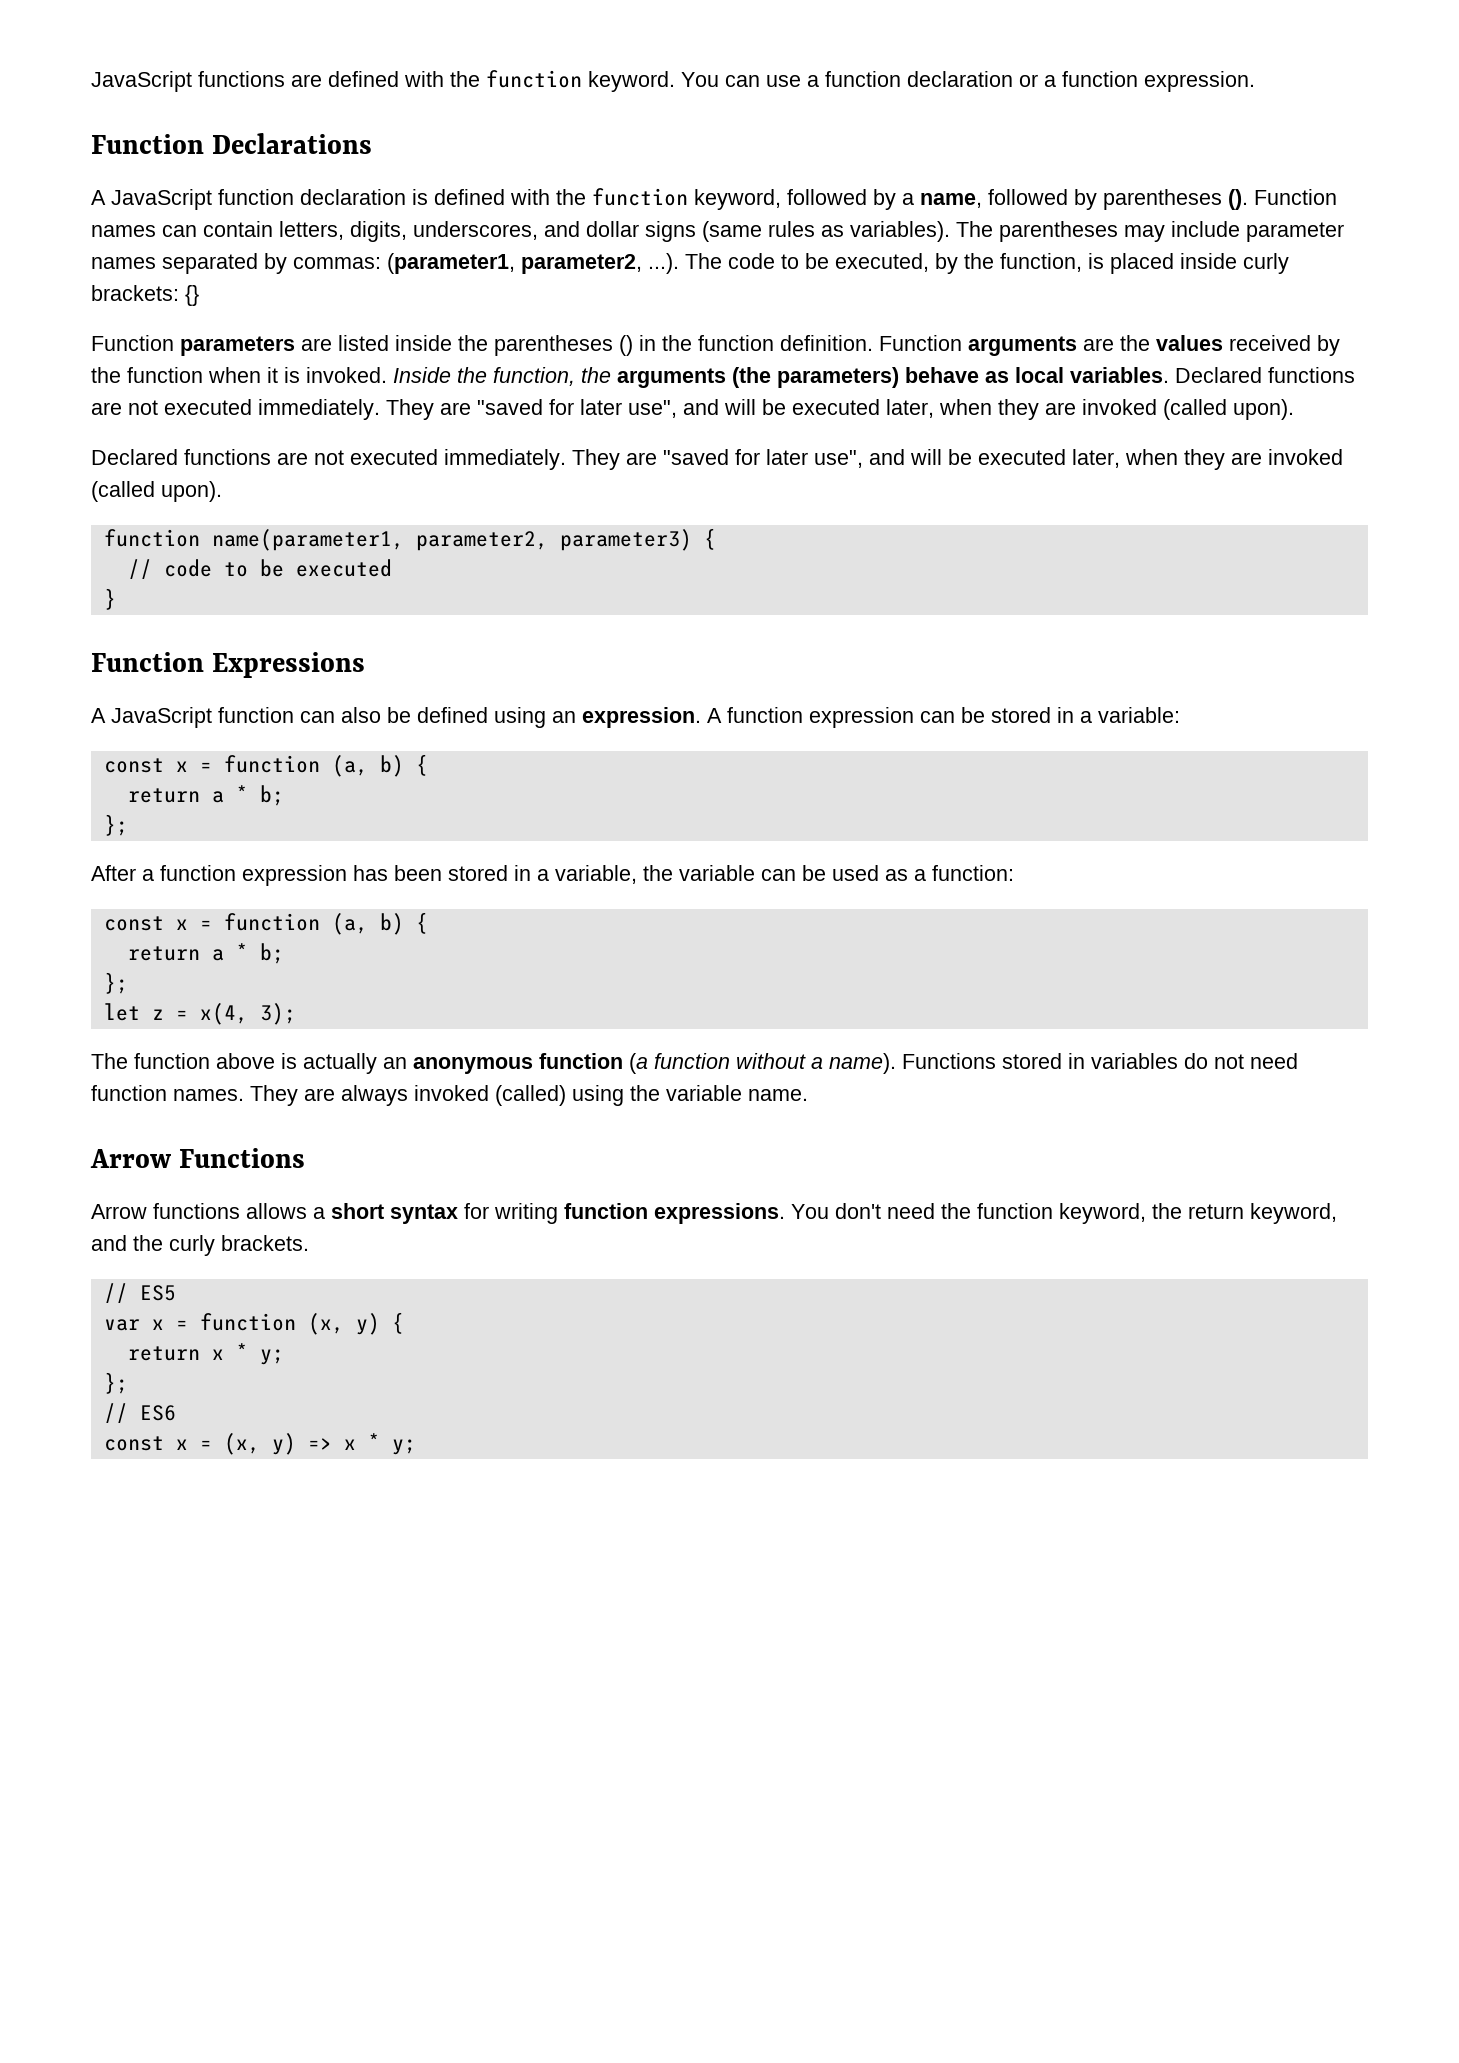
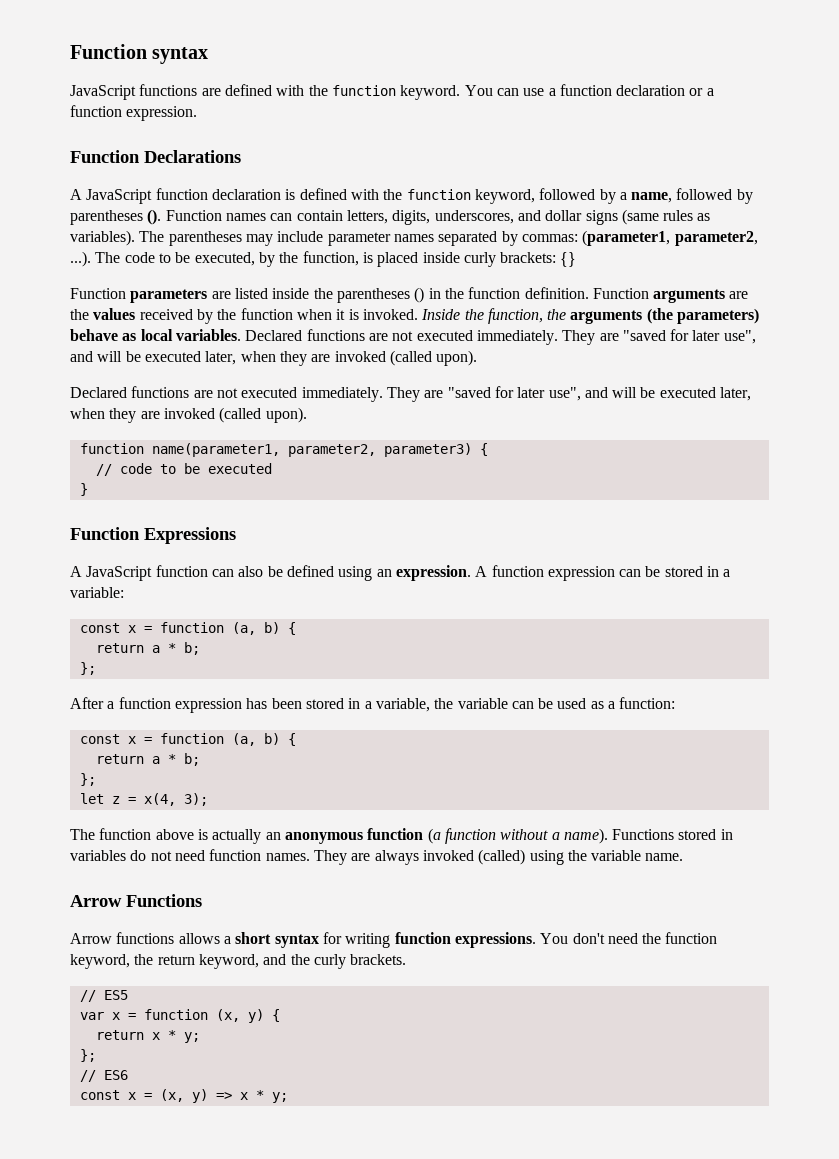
+ Function syntax

